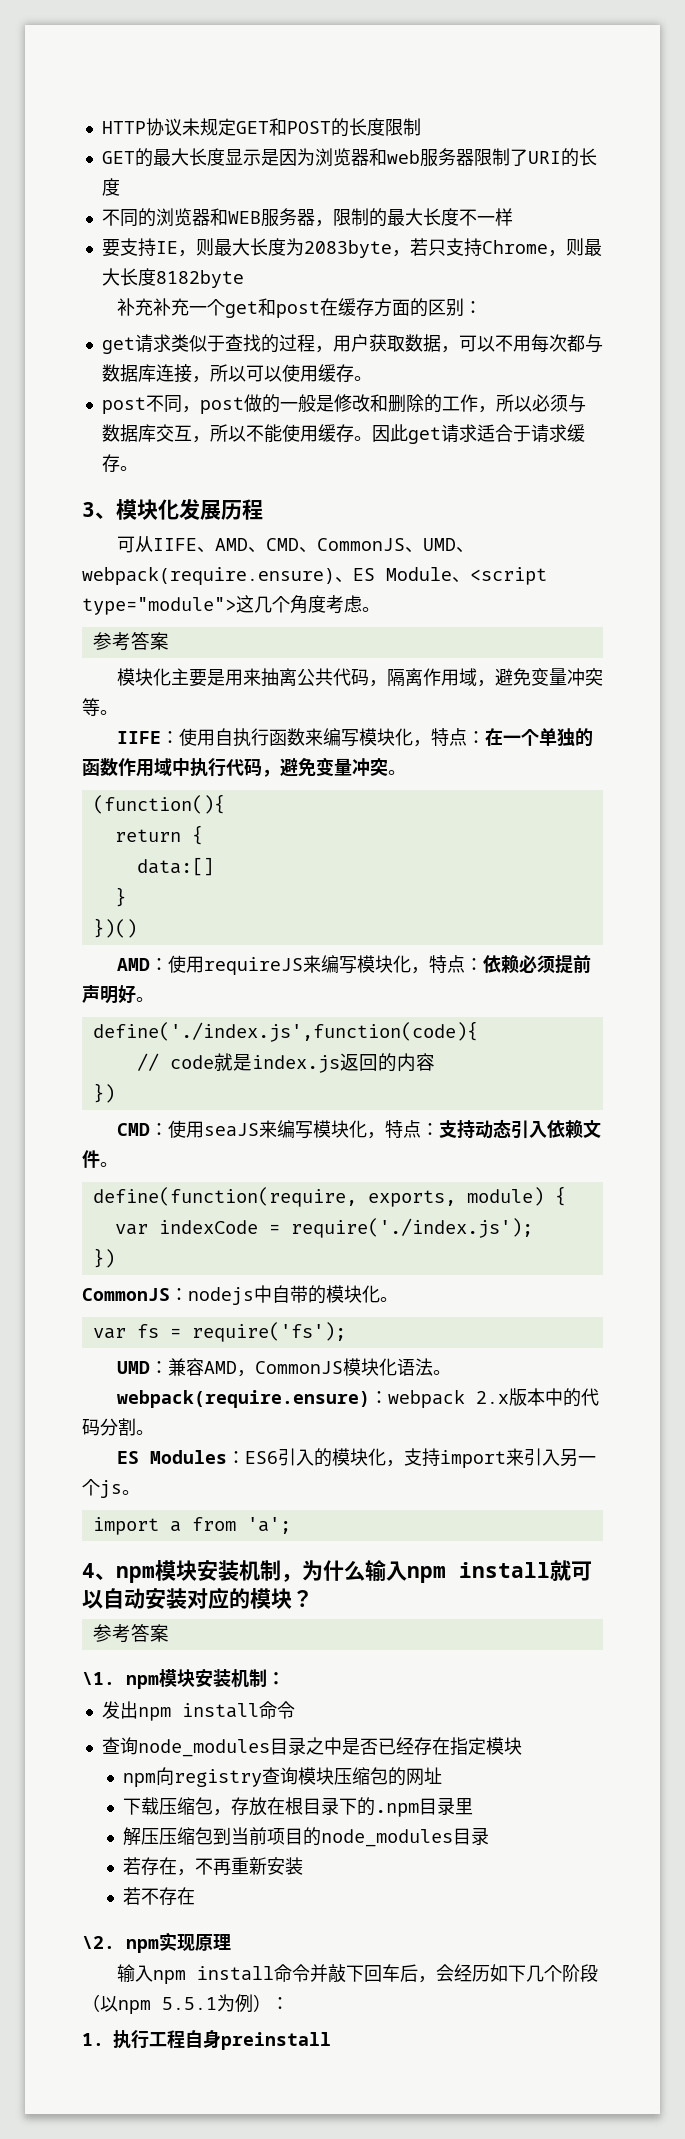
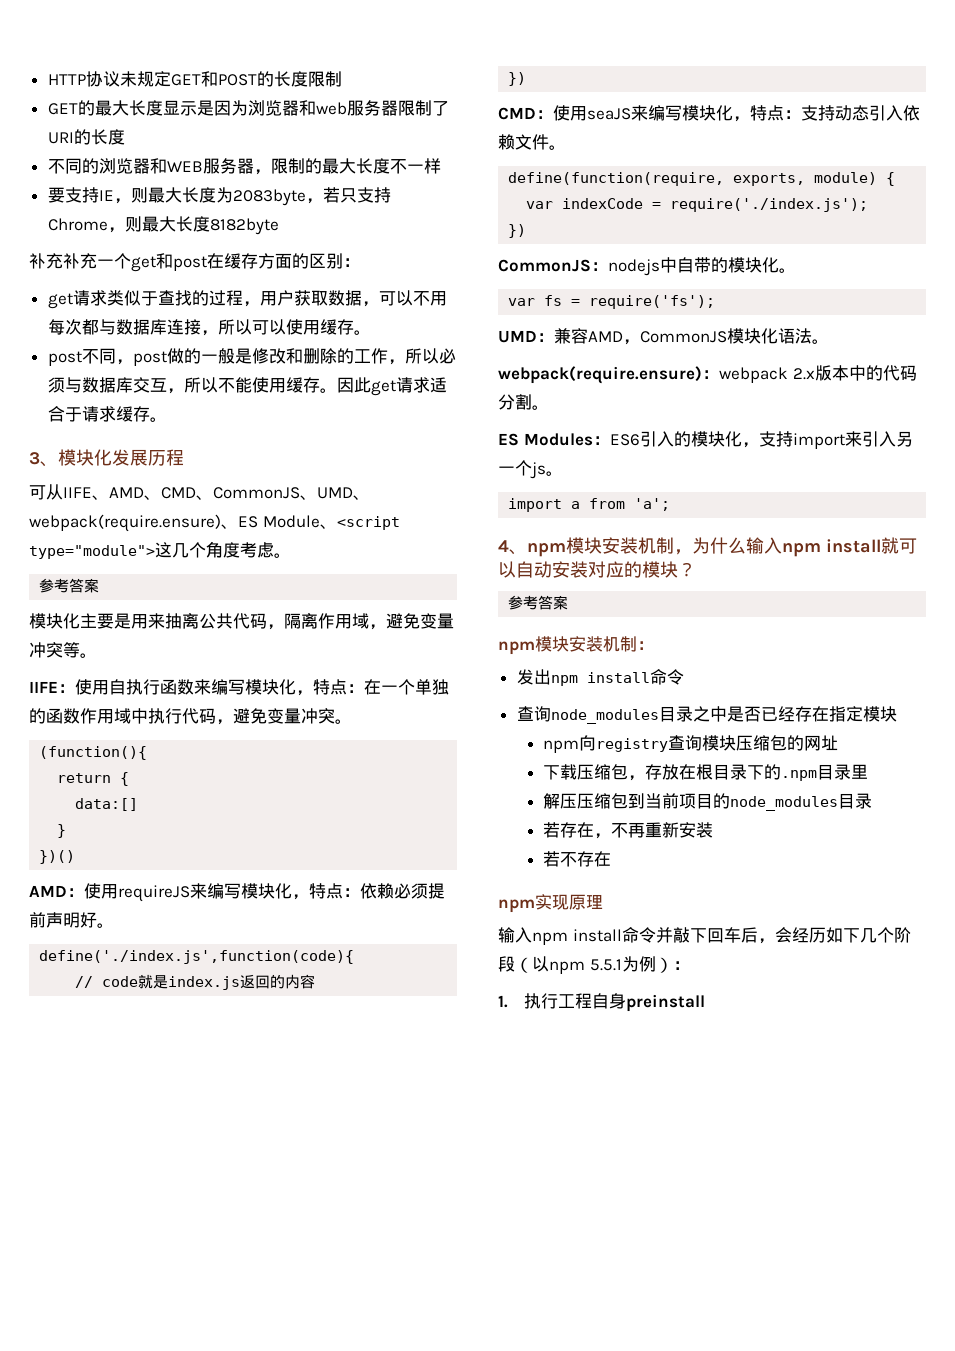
- \1. npm模块安装机制：
+ npm模块安装机制：
- \2. npm实现原理
+ npm实现原理

